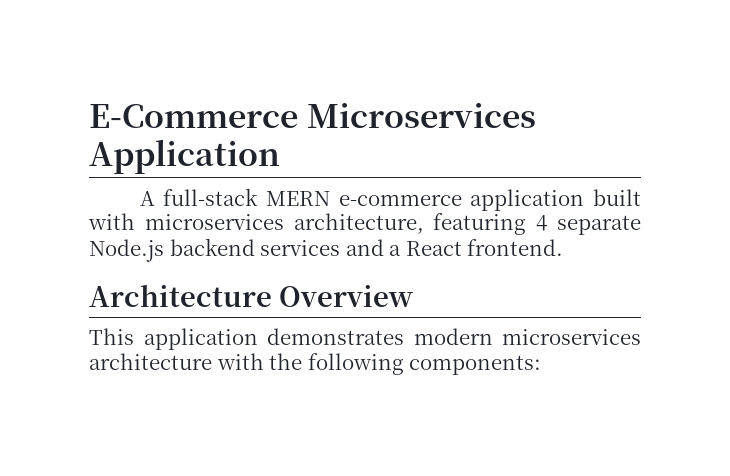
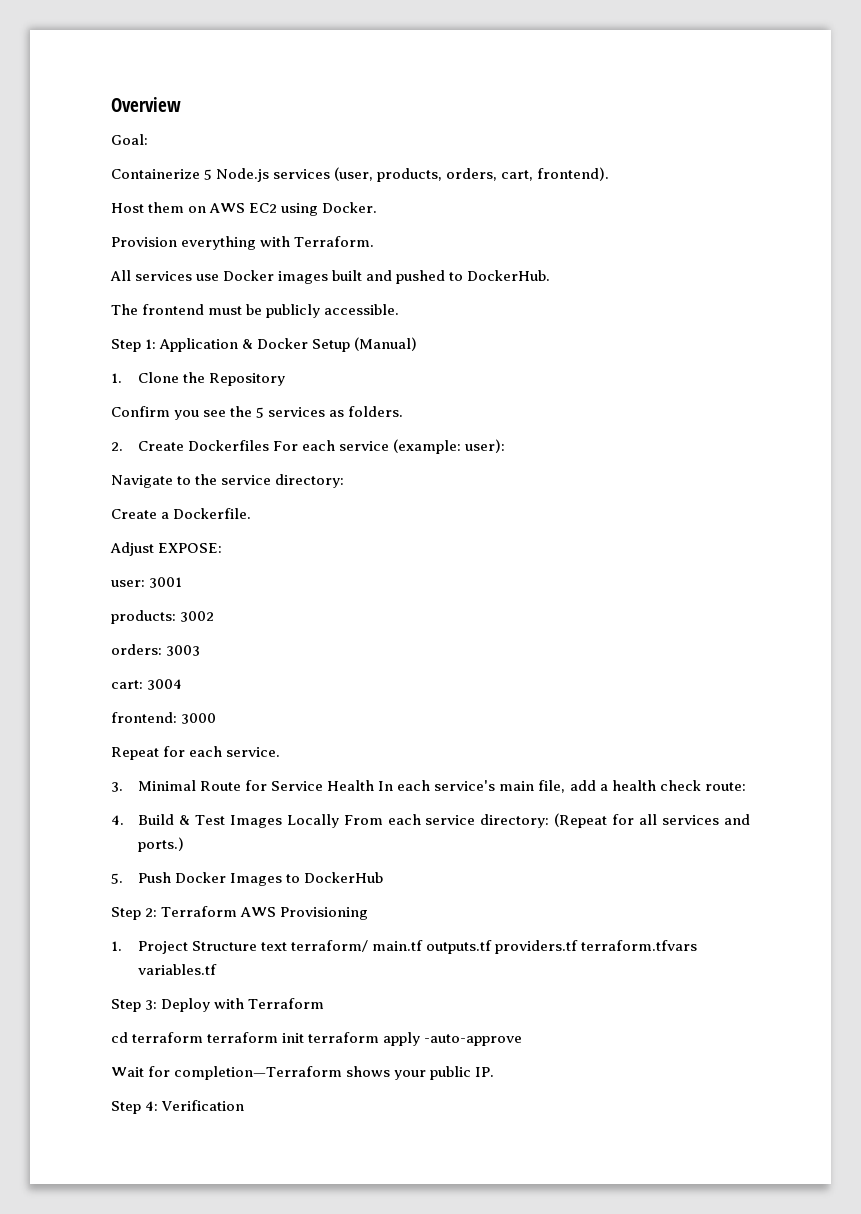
- E-Commerce Microservices Application
- A full-stack MERN e-commerce application built with microservices architecture, featuring 4 separate Node.js backend services and a React frontend.
- Architecture Overview
- This application demonstrates modern microservices architecture with the following components:
+ Overview
+ Goal:
+ Containerize 5 Node.js services (user, products, orders, cart, frontend).
+ Host them on AWS EC2 using Docker.
+ Provision everything with Terraform.
+ All services use Docker images built and pushed to DockerHub.
+ The frontend must be publicly accessible.
+ Step 1: Application & Docker Setup (Manual)
+ 1. Clone the Repository
+ Confirm you see the 5 services as folders.
+ 2. Create Dockerfiles For each service (example: user):
+ Navigate to the service directory:
+ Create a Dockerfile.
+ Adjust EXPOSE:
+ user: 3001
+ products: 3002
+ orders: 3003
+ cart: 3004
+ frontend: 3000
+ Repeat for each service.
+ 3. Minimal Route for Service Health In each service's main file, add a health check route:
+ 4. Build & Test Images Locally From each service directory: (Repeat for all services and ports.)
+ 5. Push Docker Images to DockerHub
+ Step 2: Terraform AWS Provisioning
+ 1. Project Structure text terraform/ main.tf outputs.tf providers.tf terraform.tfvars variables.tf
+ Step 3: Deploy with Terraform
+ cd terraform terraform init terraform apply -auto-approve
+ Wait for completion—Terraform shows your public IP.
+ Step 4: Verification

